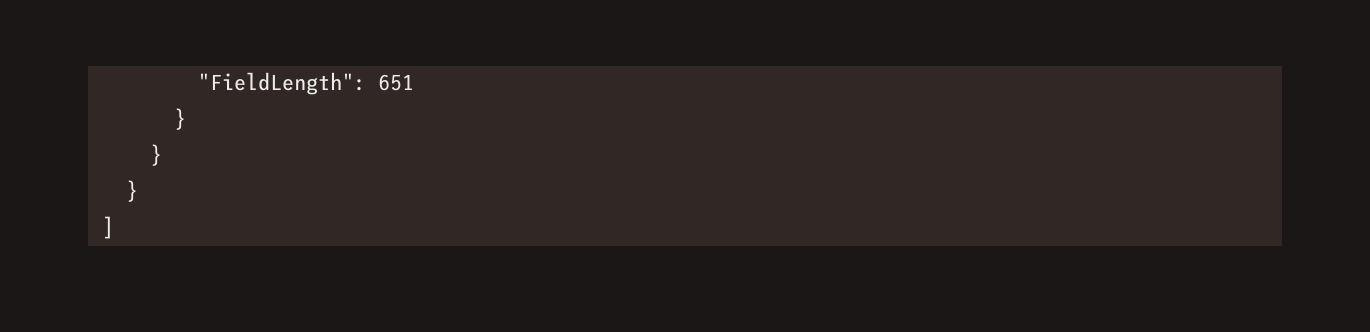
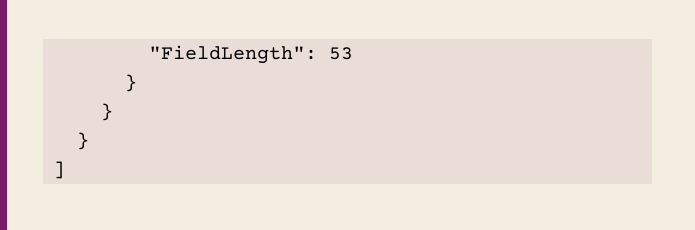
- "FieldLength": 651
+ "FieldLength": 53

